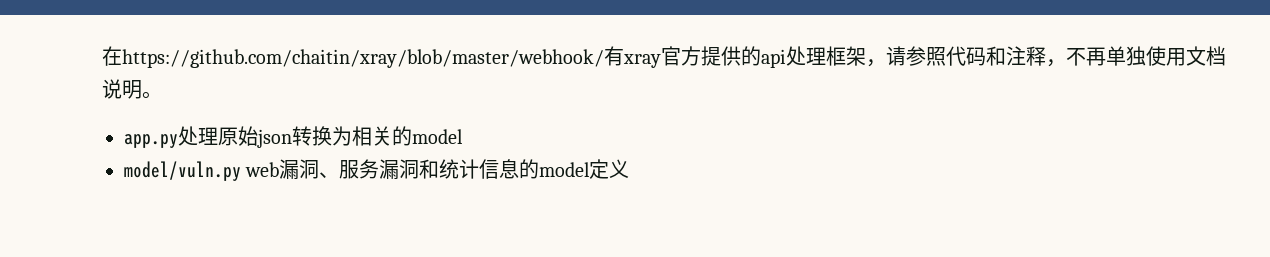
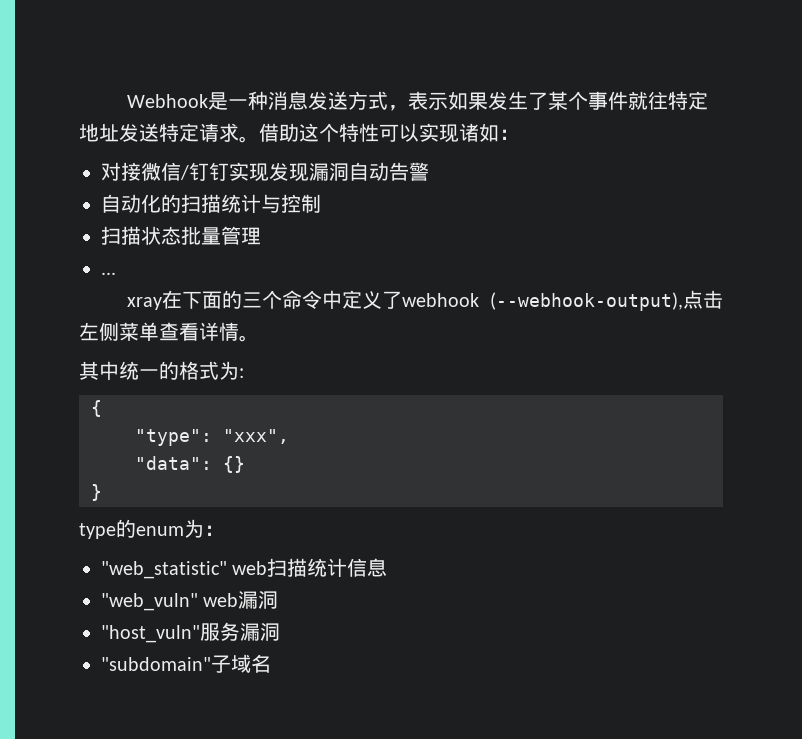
- 在https://github.com/chaitin/xray/blob/master/webhook/有xray官方提供的api处理框架，请参照代码和注释，不再单独使用文档说明。
- app.py处理原始json转换为相关的model
- model/vuln.py web漏洞、服务漏洞和统计信息的model定义
+ Webhook是一种消息发送方式，表示如果发生了某个事件就往特定地址发送特定请求。借助这个特性可以实现诸如：
+ 对接微信/钉钉实现发现漏洞自动告警
+ 自动化的扫描统计与控制
+ 扫描状态批量管理
+ ...
+ xray在下面的三个命令中定义了webhook (--webhook-output),点击左侧菜单查看详情。
+ 其中统一的格式为:
+ {
+ "type": "xxx",
+ "data": {}
+ }
+ type的enum为：
+ "web_statistic" web扫描统计信息
+ "web_vuln" web漏洞
+ "host_vuln"服务漏洞
+ "subdomain"子域名

